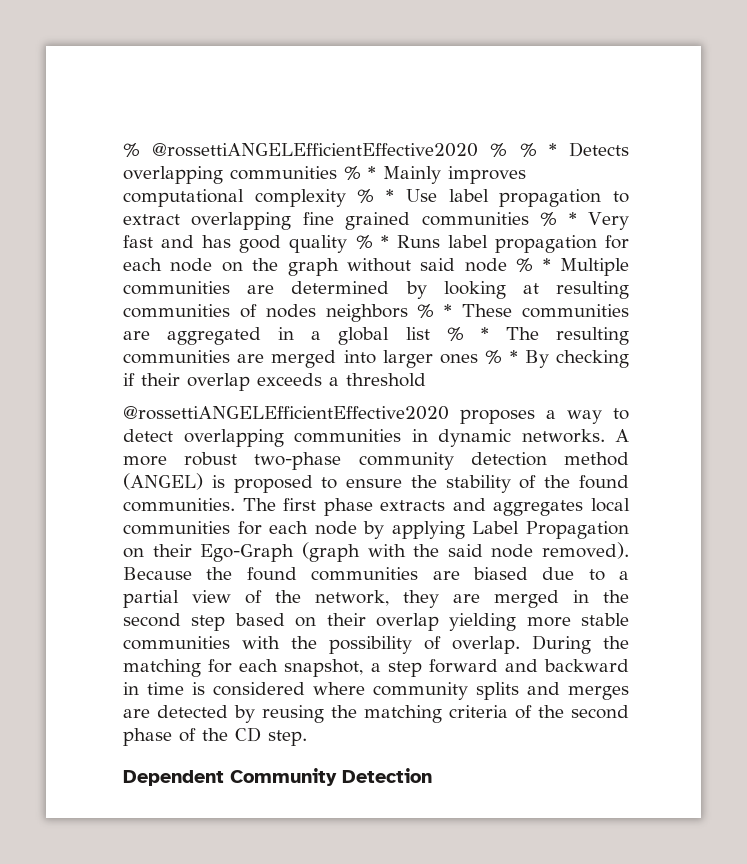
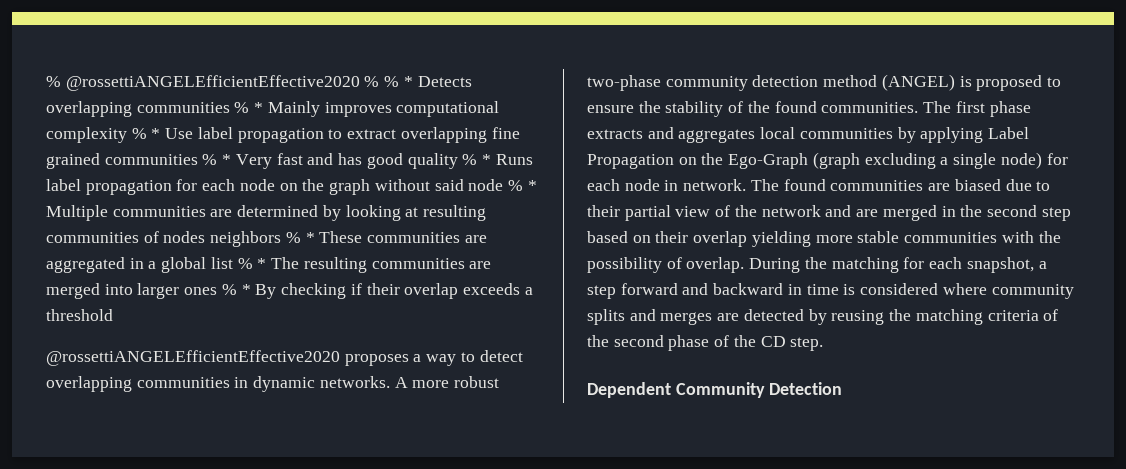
- The first phase extracts and aggregates local communities for each node by applying Label Propagation on their Ego-Graph (graph with the said node removed). Because the found communities are biased due to a partial view of the network, they are merged in the second step based on their overlap yielding more stable communities with the possibility of overlap.
+ The first phase extracts and aggregates local communities by applying Label Propagation on the Ego-Graph (graph excluding a single node) for each node in network. The found communities are biased due to their partial view of the network and are merged in the second step based on their overlap yielding more stable communities with the possibility of overlap.

